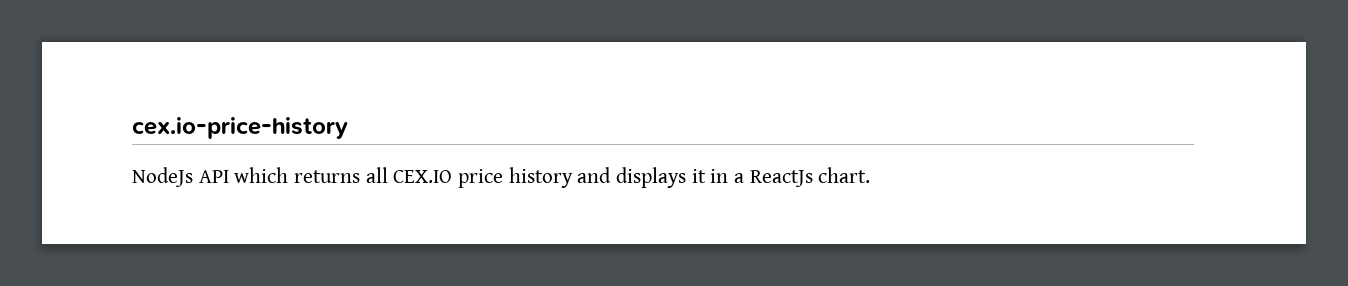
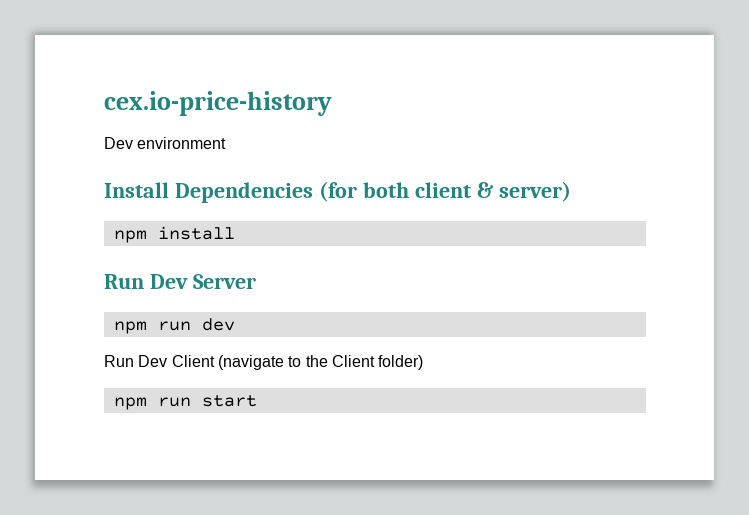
- NodeJs API which returns all CEX.IO price history and displays it in a ReactJs chart.
+ Dev environment
+ Install Dependencies (for both client & server)
+ npm install
+ Run Dev Server
+ npm run dev
+ Run Dev Client (navigate to the Client folder)
+ npm run start

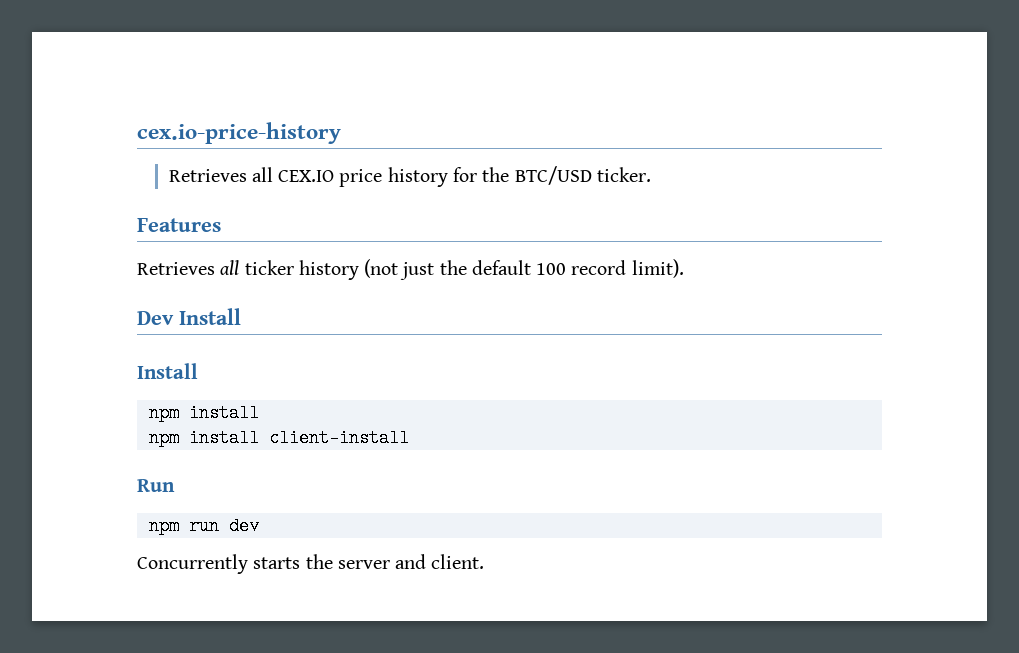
- Dev environment
- Install Dependencies (for both client & server)
+ Retrieves all CEX.IO price history for the BTC/USD ticker.
+ Features
+ Retrieves all ticker history (not just the default 100 record limit).
+ Dev Install
+ Install
  npm install
- Run Dev Server
+ npm install client-install
+ Run
- Run Dev Client (navigate to the Client folder)
- npm run start
+ Concurrently starts the server and client.

